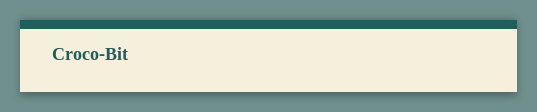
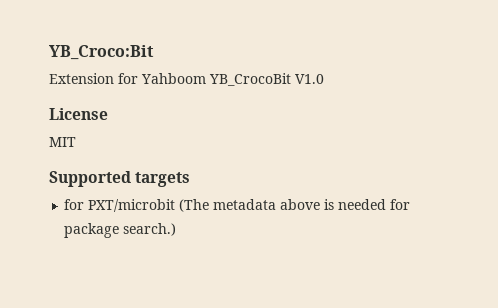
- Croco-Bit
+ YB_Croco:Bit
+ Extension for Yahboom YB_CrocoBit V1.0
+ License
+ MIT
+ Supported targets
+ for PXT/microbit (The metadata above is needed for package search.)

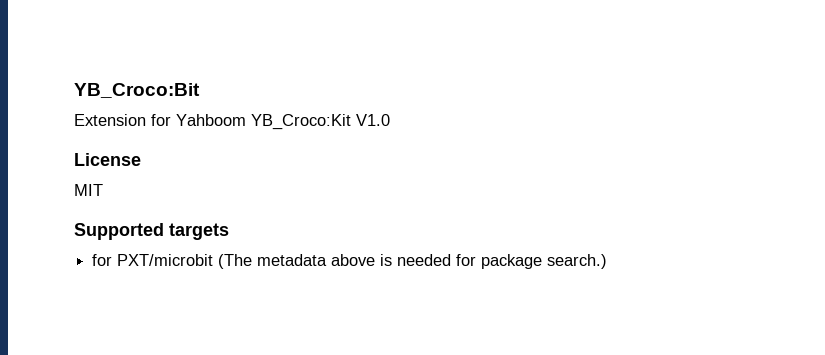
- Extension for Yahboom YB_CrocoBit V1.0
+ Extension for Yahboom YB_Croco:Kit V1.0

